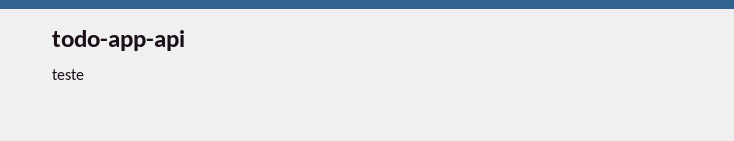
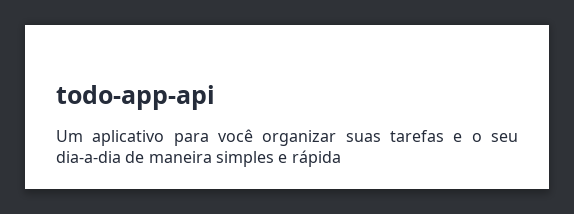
- teste
+ Um aplicativo para você organizar suas tarefas e o seu dia-a-dia de maneira simples e rápida

